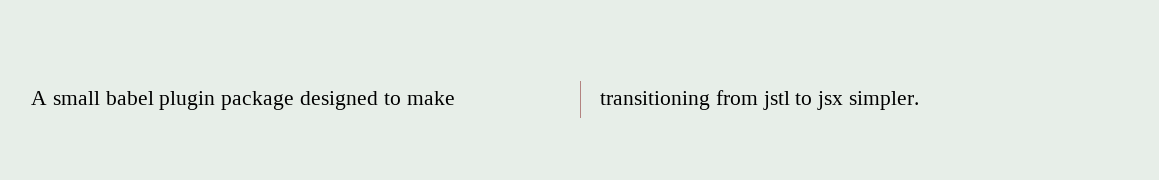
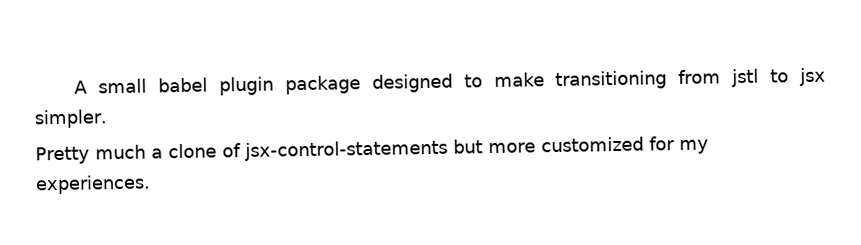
+ Pretty much a clone of jsx-control-statements but more customized for my experiences.

